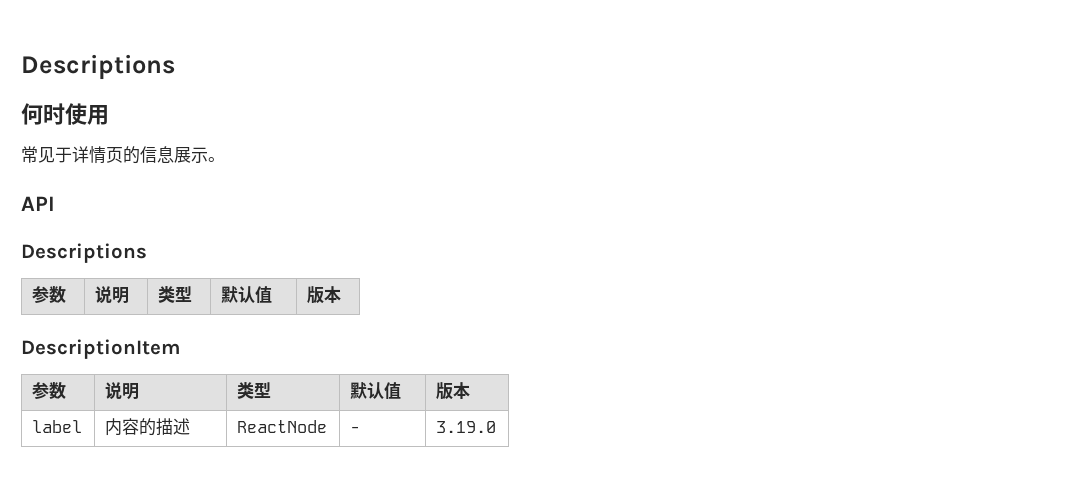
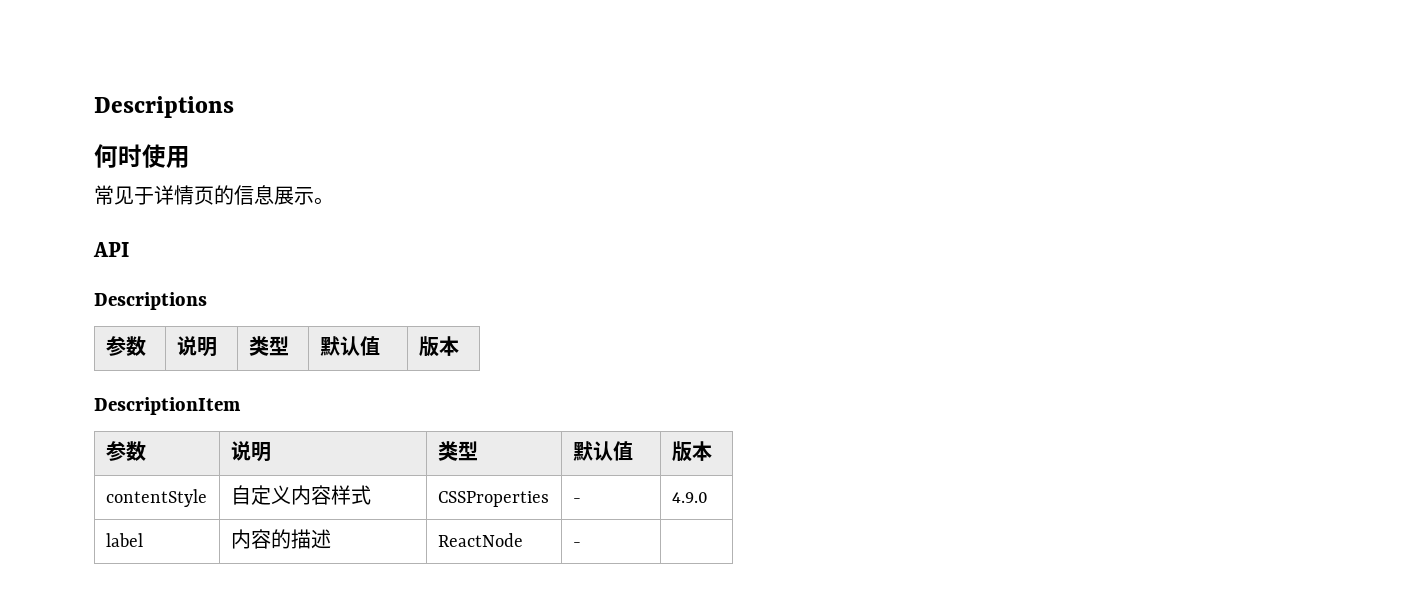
+ contentStyle | 自定义内容样式 | CSSProperties | - | 4.9.0
- label | 内容的描述 | ReactNode | - | 3.19.0
+ label | 内容的描述 | ReactNode | - |

